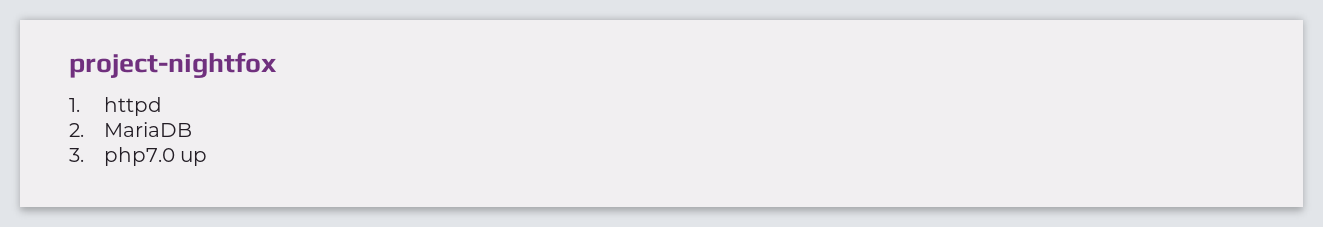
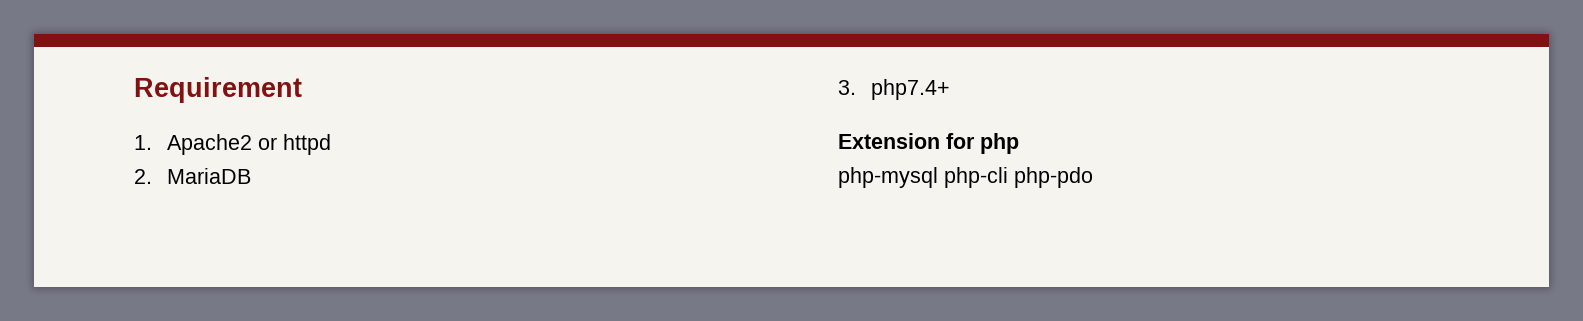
- project-nightfox
+ Requirement
- 1. httpd
+ 1. Apache2 or httpd
- 3. php7.0 up
+ 3. php7.4+
+ Extension for php
+ php-mysql php-cli php-pdo

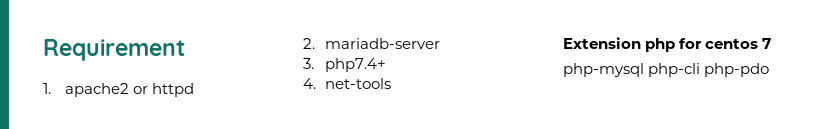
- 1. Apache2 or httpd
+ 1. apache2 or httpd
- 2. MariaDB
+ 2. mariadb-server
+ 4. net-tools
- Extension for php
+ Extension php for centos 7

